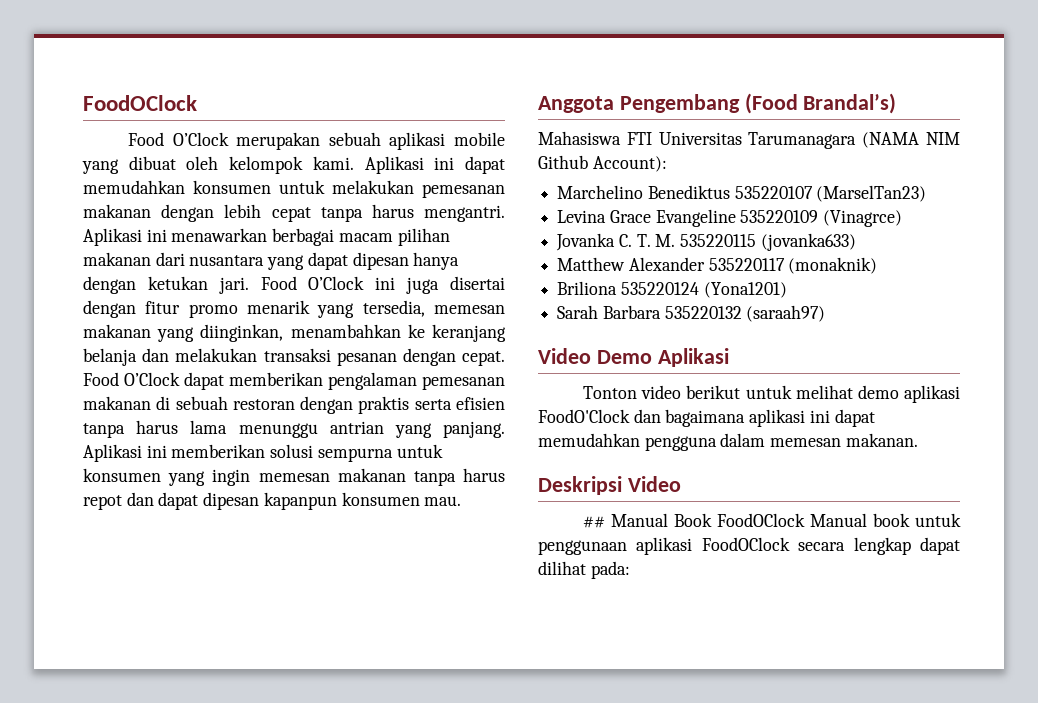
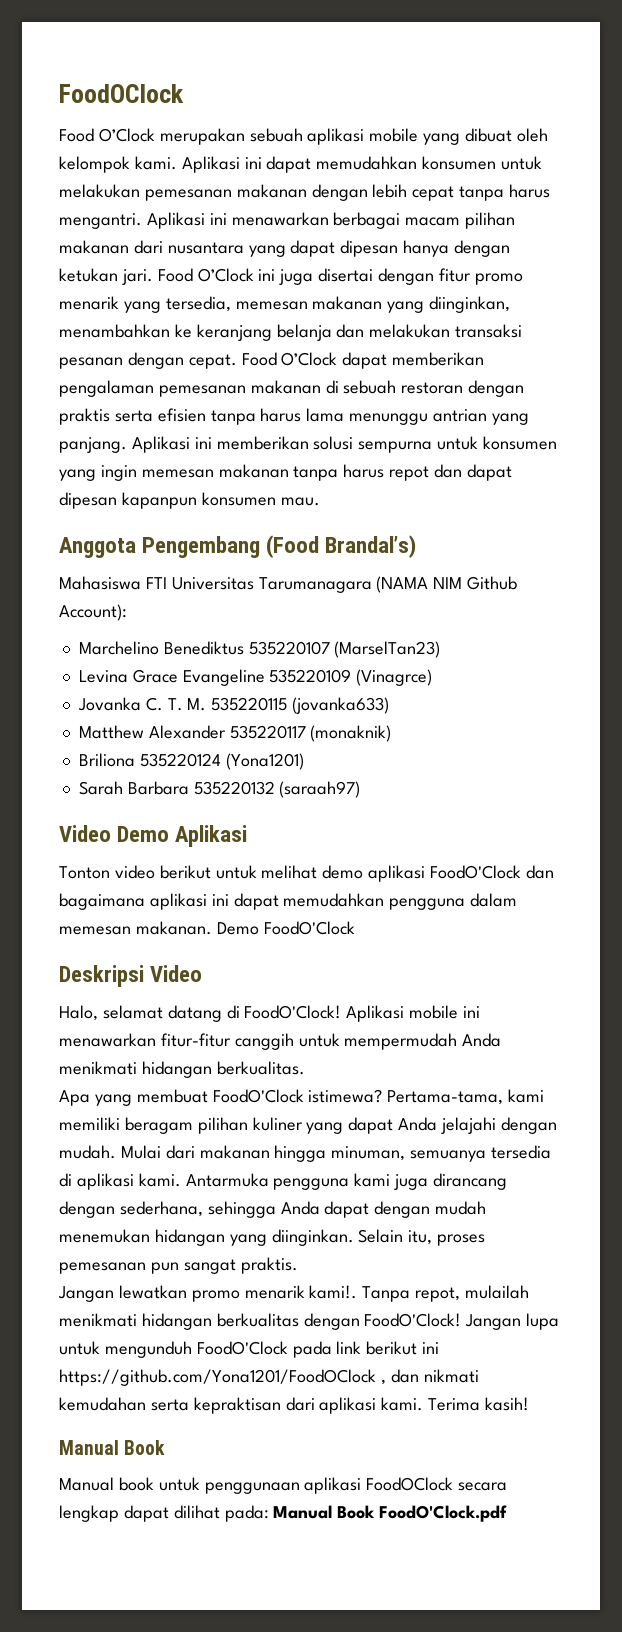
+ Demo FoodO'Clock
- ## Manual Book FoodOClock Manual book untuk penggunaan aplikasi FoodOClock secara lengkap dapat dilihat pada:
+ Halo, selamat datang di FoodO'Clock! Aplikasi mobile ini menawarkan fitur-fitur canggih untuk mempermudah Anda menikmati hidangan berkualitas.
+ Apa yang membuat FoodO'Clock istimewa? Pertama-tama, kami memiliki beragam pilihan kuliner yang dapat Anda jelajahi dengan mudah. Mulai dari makanan hingga minuman, semuanya tersedia di aplikasi kami. Antarmuka pengguna kami juga dirancang dengan sederhana, sehingga Anda dapat dengan mudah menemukan hidangan yang diinginkan. Selain itu, proses pemesanan pun sangat praktis.
+ Jangan lewatkan promo menarik kami!. Tanpa repot, mulailah menikmati hidangan berkualitas dengan FoodO'Clock! Jangan lupa untuk mengunduh FoodO'Clock pada link berikut ini https://github.com/Yona1201/FoodOClock , dan nikmati kemudahan serta kepraktisan dari aplikasi kami. Terima kasih!
+ Manual Book
+ Manual book untuk penggunaan aplikasi FoodOClock secara lengkap dapat dilihat pada: Manual Book FoodO'Clock.pdf

